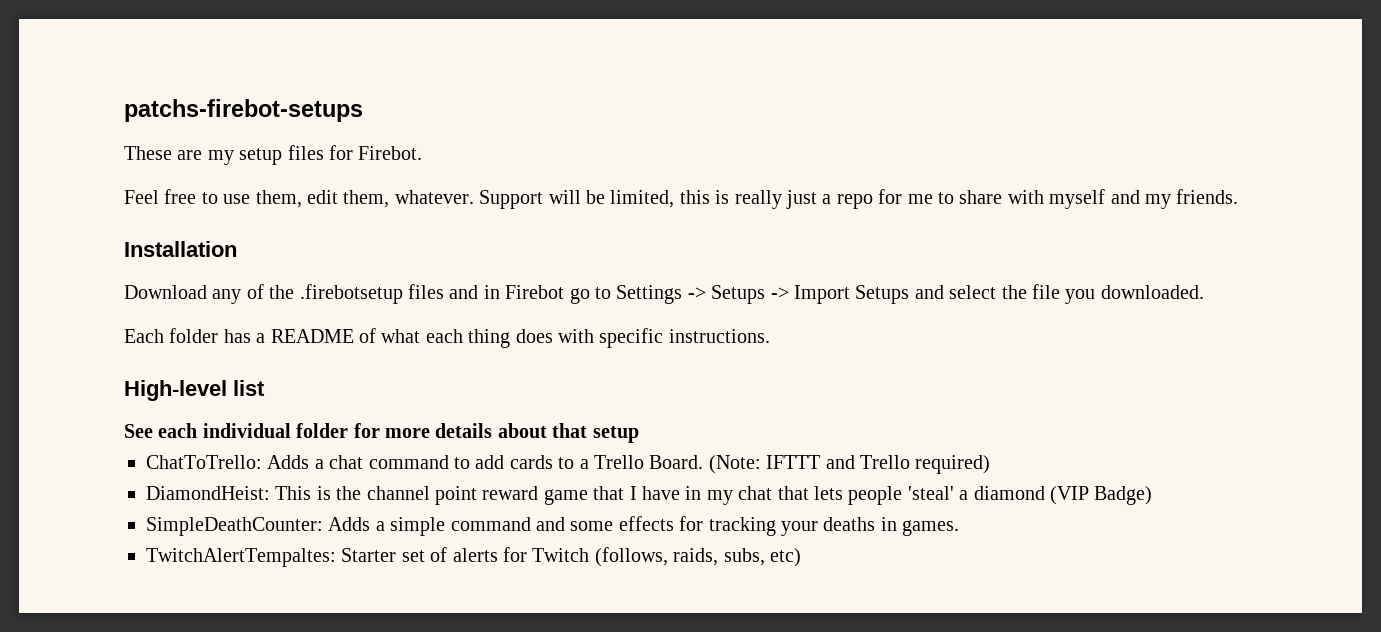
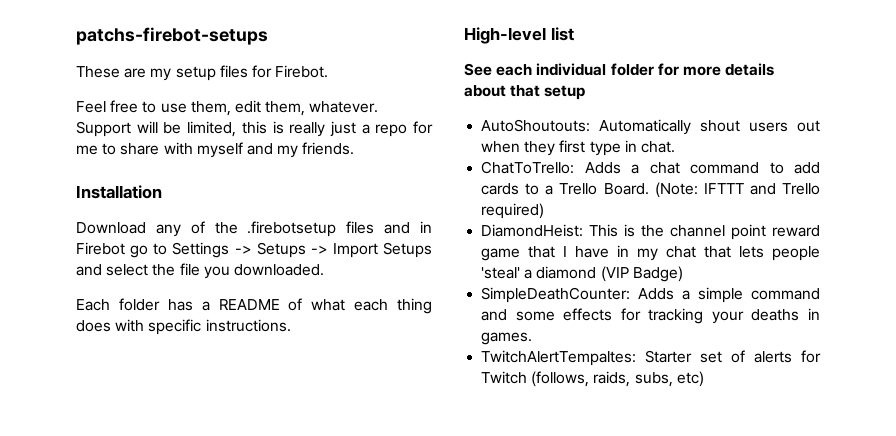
+ AutoShoutouts: Automatically shout users out when they first type in chat.

